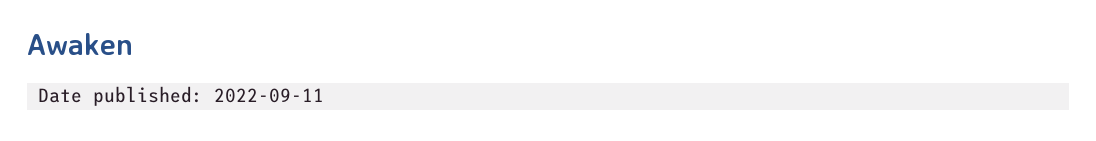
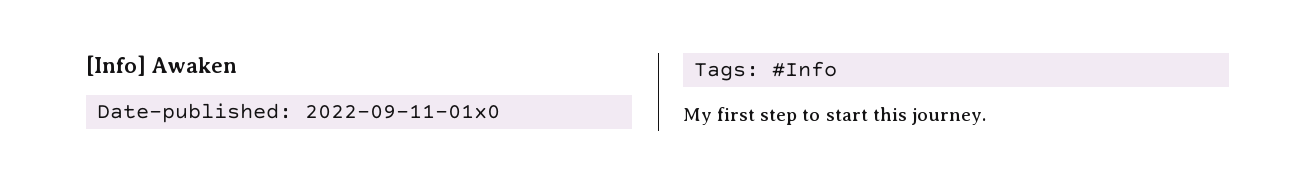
- Awaken
+ [Info] Awaken
- Date published: 2022-09-11
+ Date-published: 2022-09-11-01x0
+ Tags: #Info
+ My first step to start this journey.

